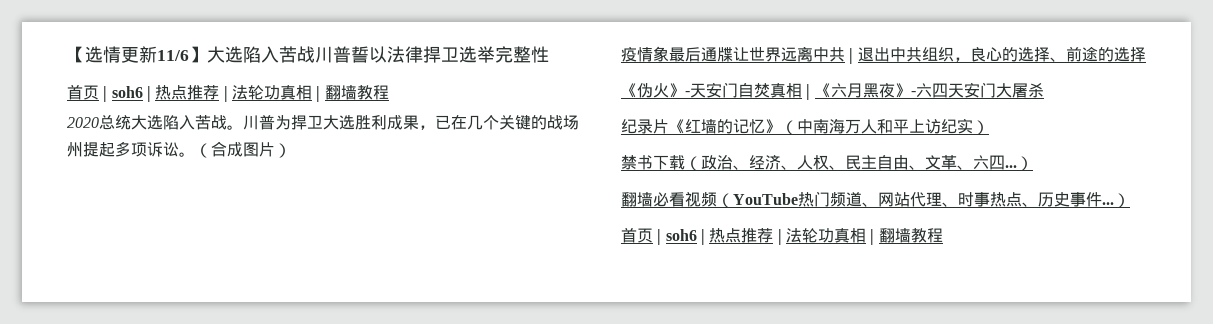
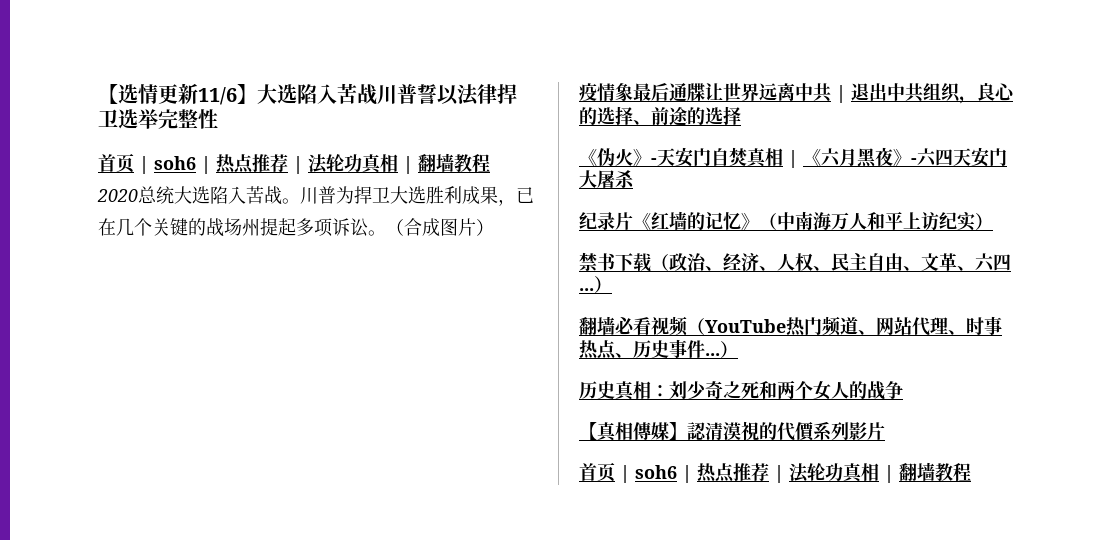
+ 历史真相：刘少奇之死和两个女人的战争
+ 【真相傳媒】認清漠視的代價系列影片

